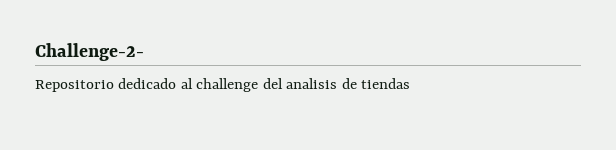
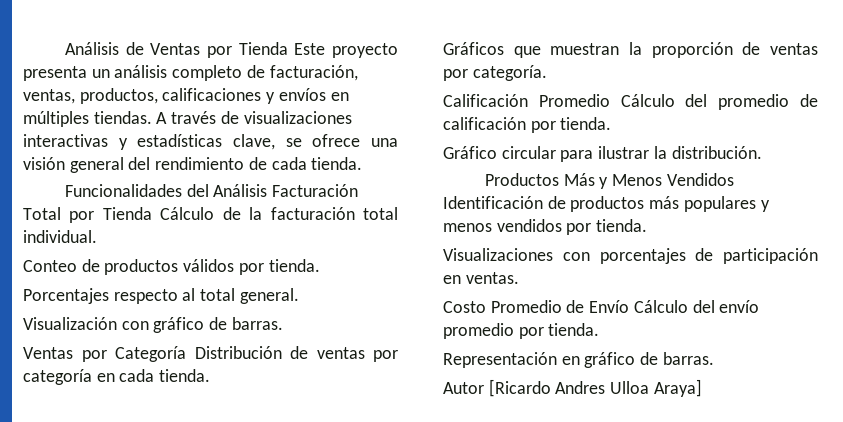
- Challenge-2-
- Repositorio dedicado al challenge del analisis de tiendas
+ Análisis de Ventas por Tienda Este proyecto presenta un análisis completo de facturación, ventas, productos, calificaciones y envíos en múltiples tiendas. A través de visualizaciones interactivas y estadísticas clave, se ofrece una visión general del rendimiento de cada tienda.
+ Funcionalidades del Análisis Facturación Total por Tienda Cálculo de la facturación total individual.
+ Conteo de productos válidos por tienda.
+ Porcentajes respecto al total general.
+ Visualización con gráfico de barras.
+ Ventas por Categoría Distribución de ventas por categoría en cada tienda.
+ Gráficos que muestran la proporción de ventas por categoría.
+ Calificación Promedio Cálculo del promedio de calificación por tienda.
+ Gráfico circular para ilustrar la distribución.
+ Productos Más y Menos Vendidos Identificación de productos más populares y menos vendidos por tienda.
+ Visualizaciones con porcentajes de participación en ventas.
+ Costo Promedio de Envío Cálculo del envío promedio por tienda.
+ Representación en gráfico de barras.
+ Autor [Ricardo Andres Ulloa Araya]

